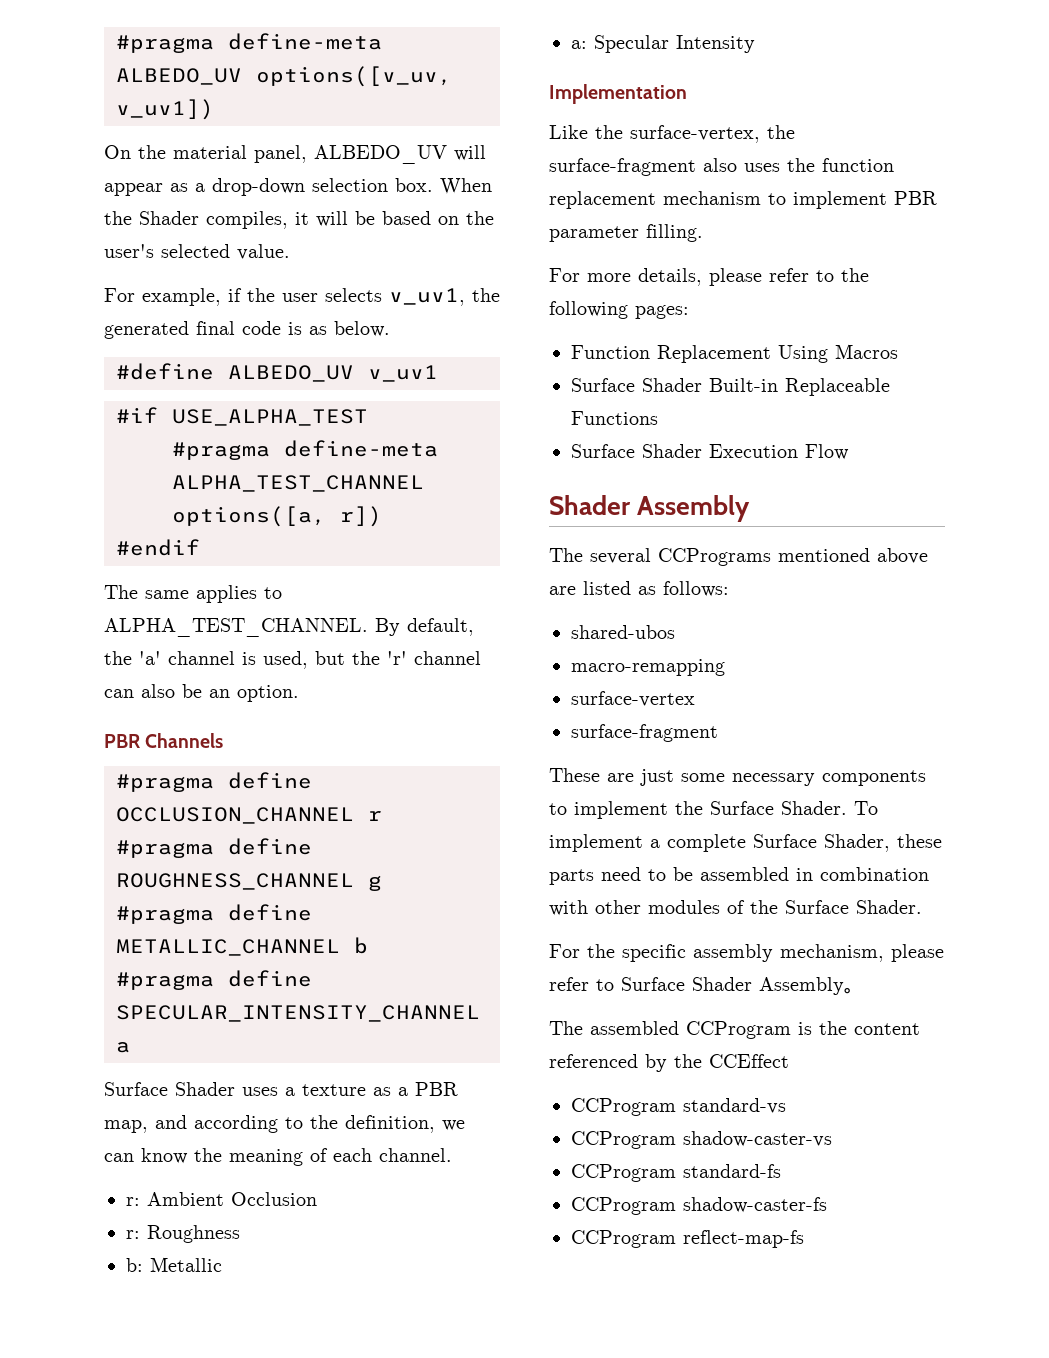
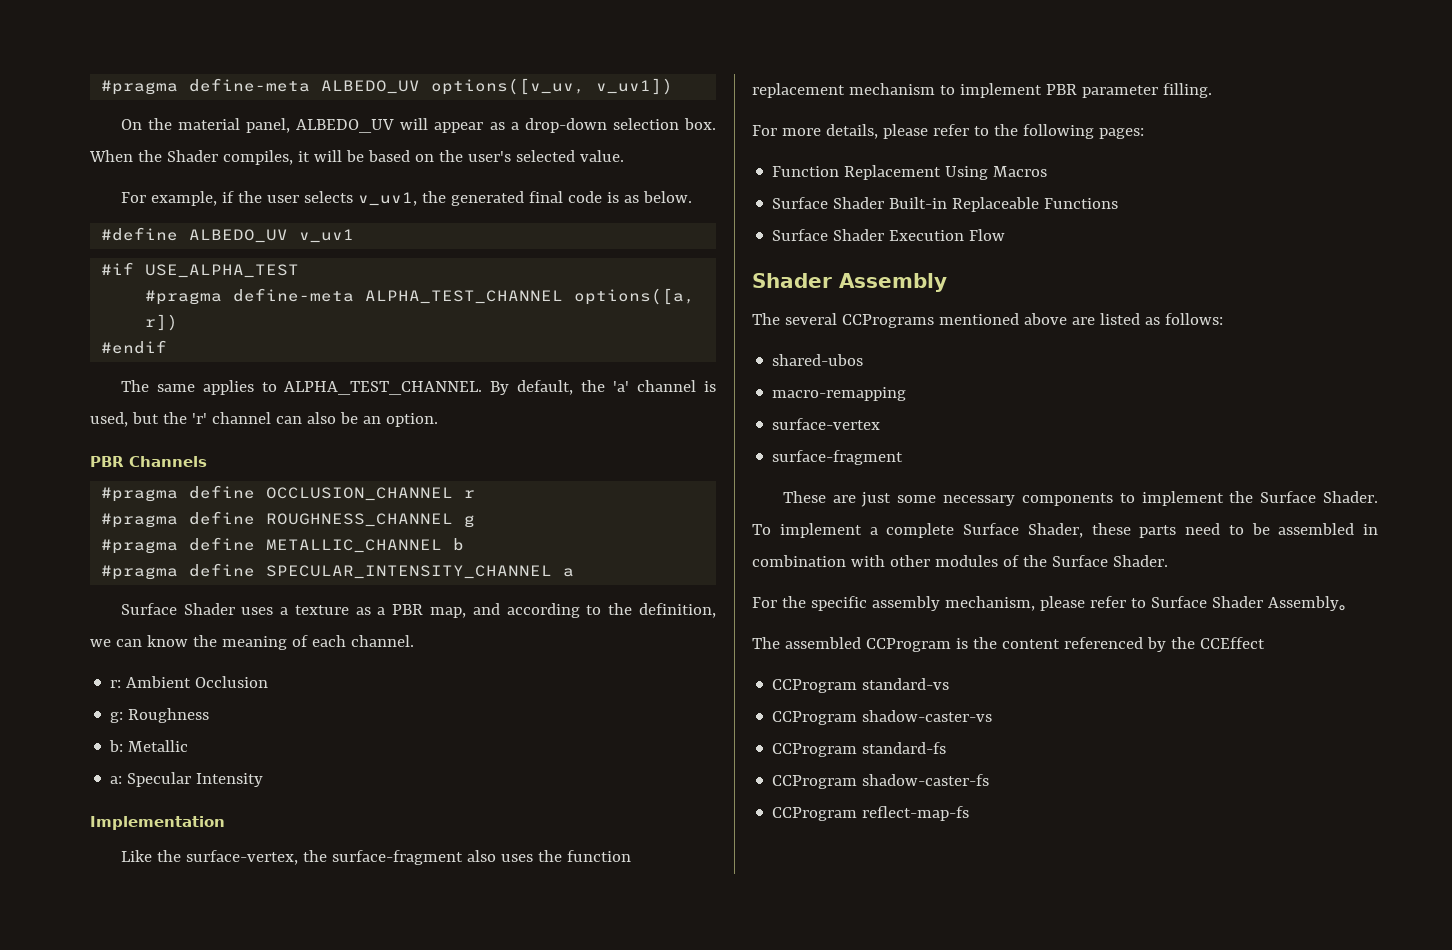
- r: Roughness
+ g: Roughness

